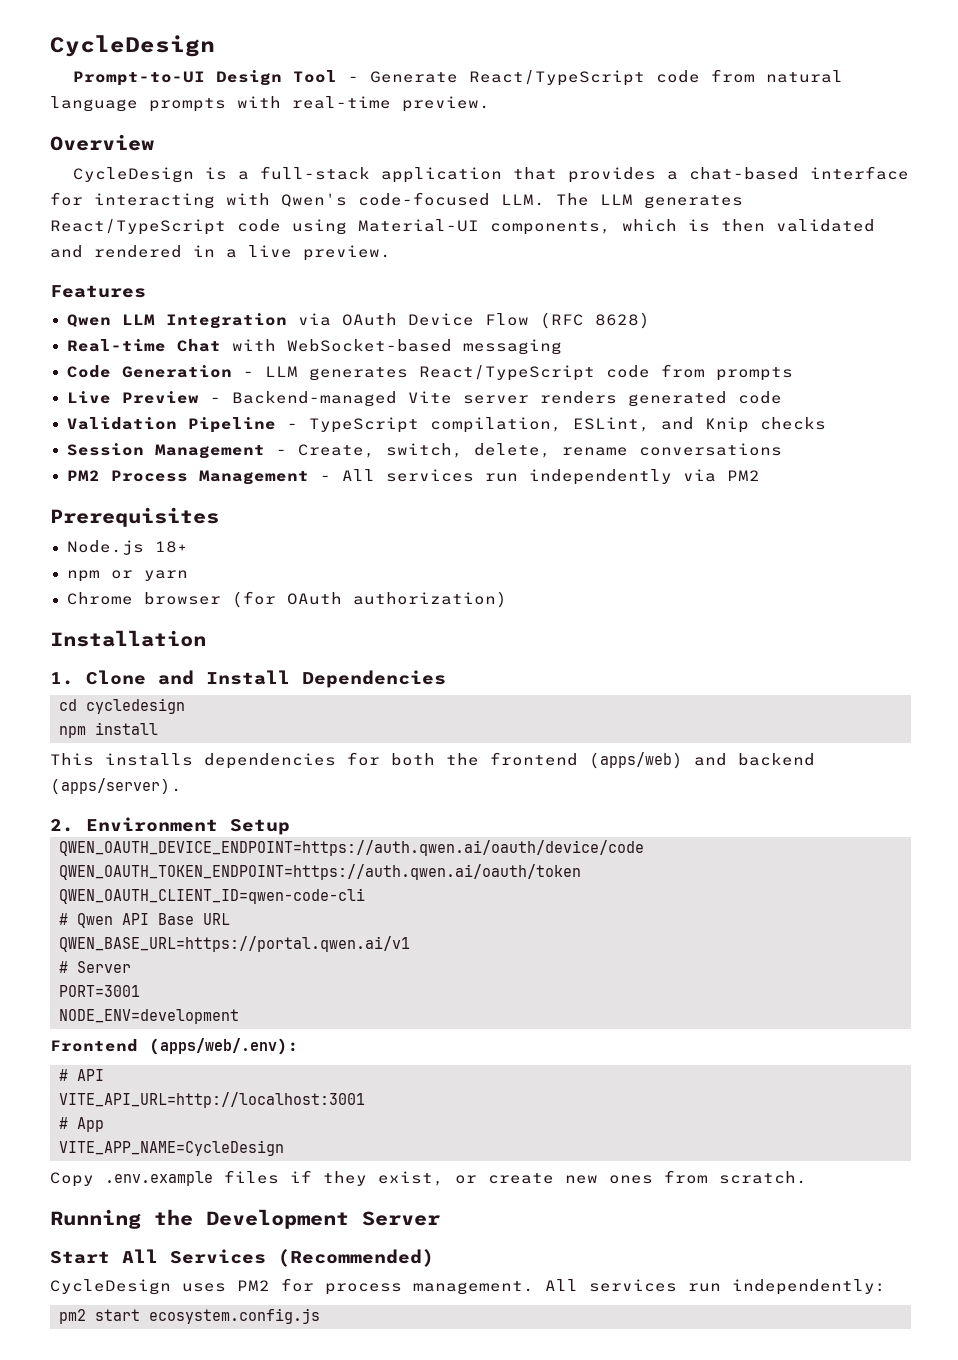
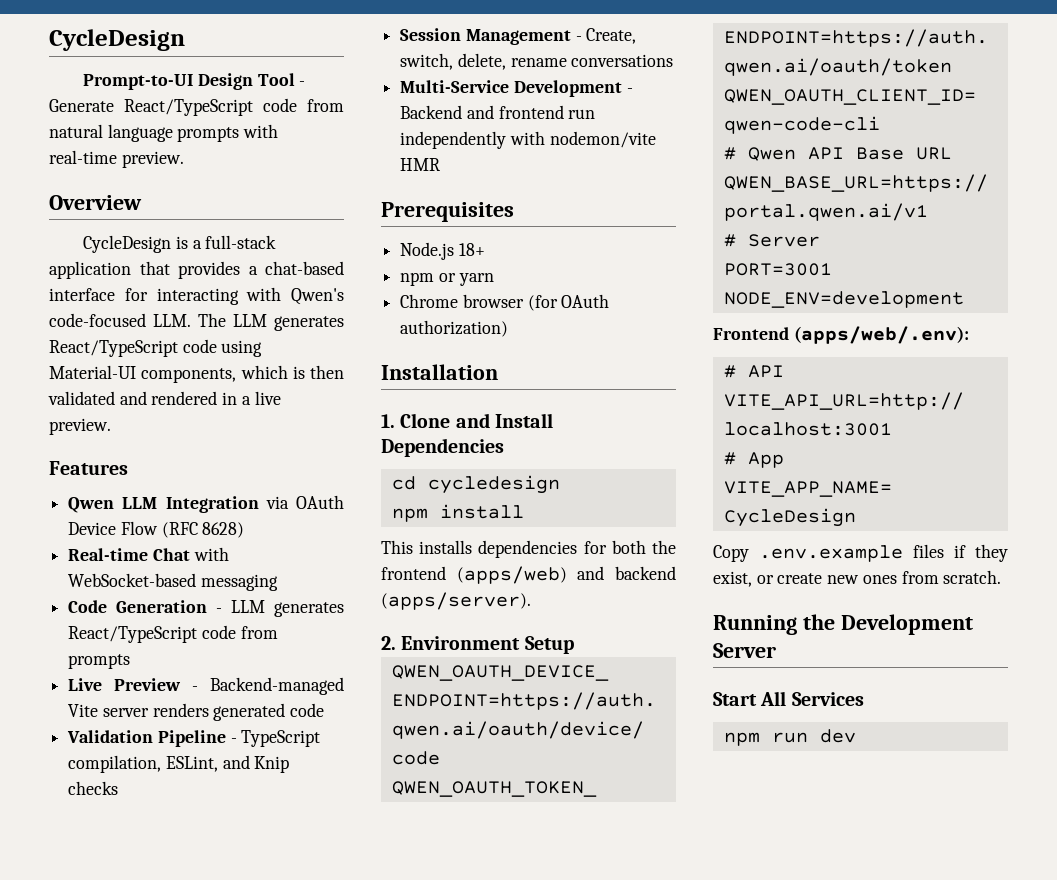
- PM2 Process Management - All services run independently via PM2
+ Multi-Service Development - Backend and frontend run independently with nodemon/vite HMR
- Start All Services (Recommended)
- CycleDesign uses PM2 for process management. All services run independently:
- pm2 start ecosystem.config.js
+ Start All Services
+ npm run dev

